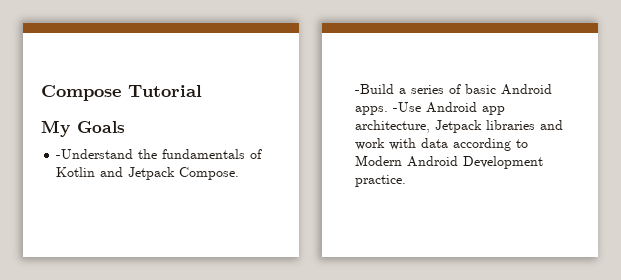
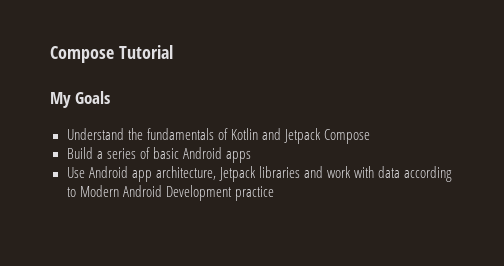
- -Understand the fundamentals of Kotlin and Jetpack Compose. -Build a series of basic Android apps. -Use Android app architecture, Jetpack libraries and work with data according to Modern Android Development practice.
+ Understand the fundamentals of Kotlin and Jetpack Compose
+ Build a series of basic Android apps
+ Use Android app architecture, Jetpack libraries and work with data according to Modern Android Development practice

